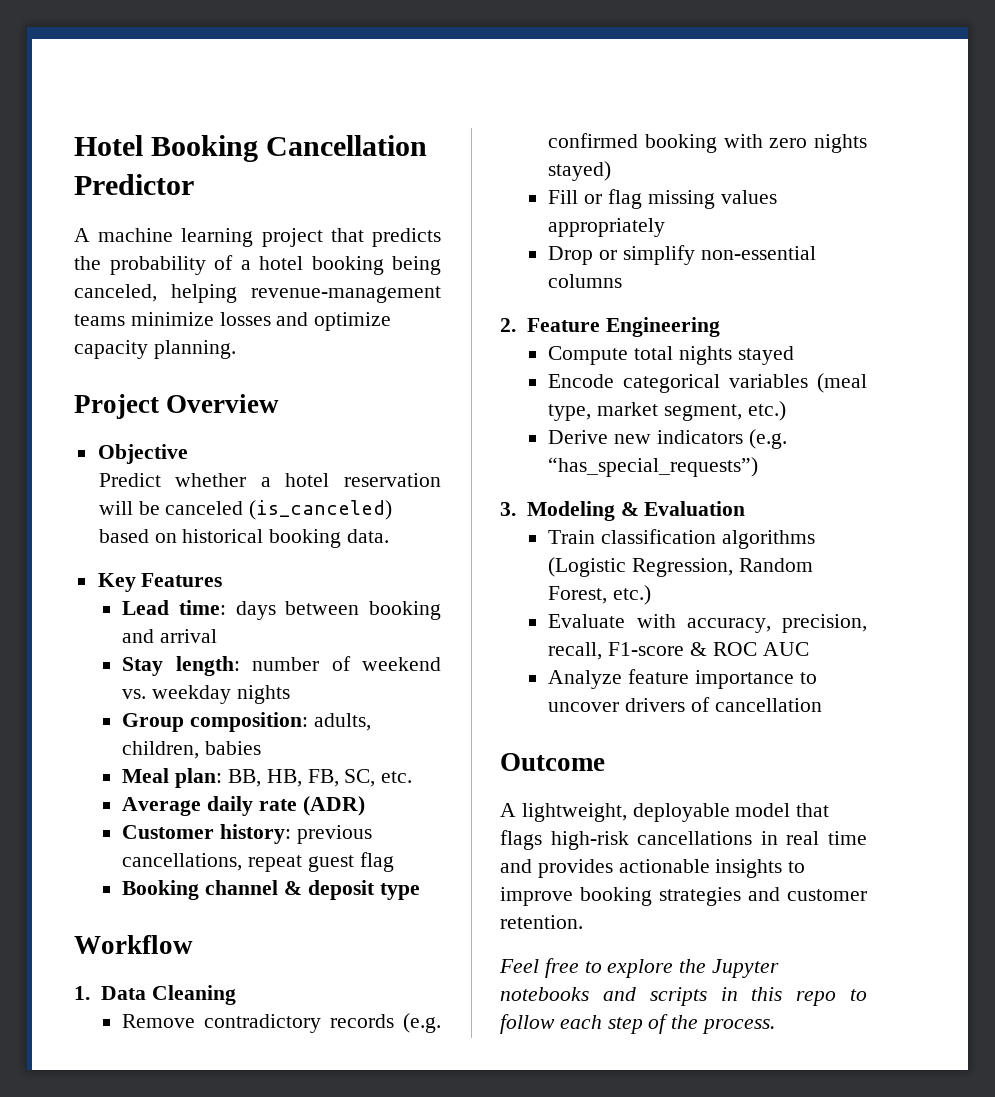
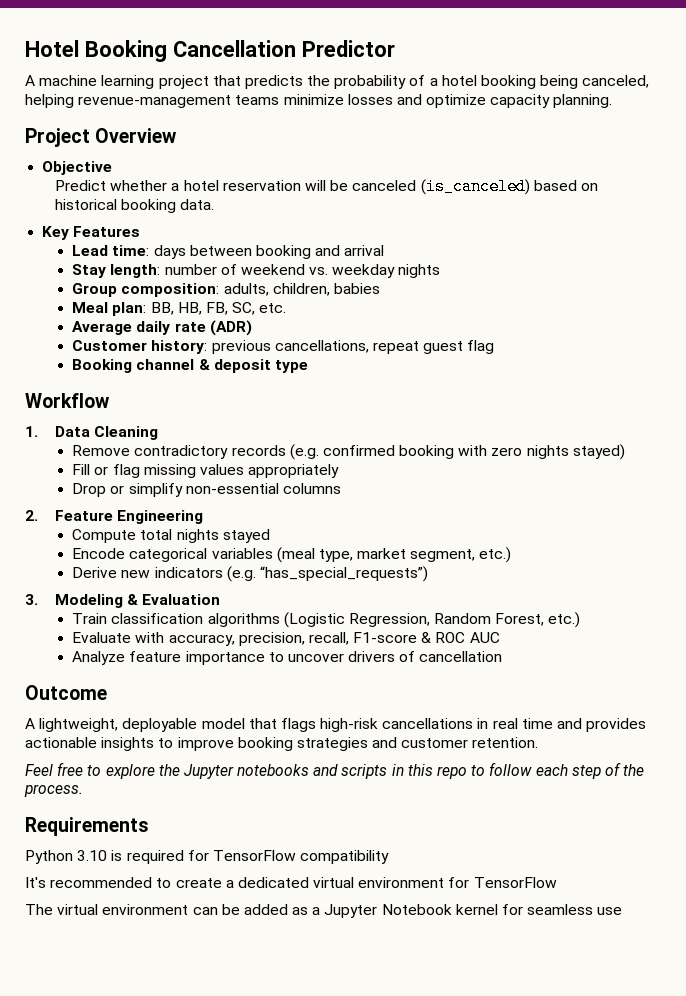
+ Requirements
+ Python 3.10 is required for TensorFlow compatibility
+ It's recommended to create a dedicated virtual environment for TensorFlow
+ The virtual environment can be added as a Jupyter Notebook kernel for seamless use

